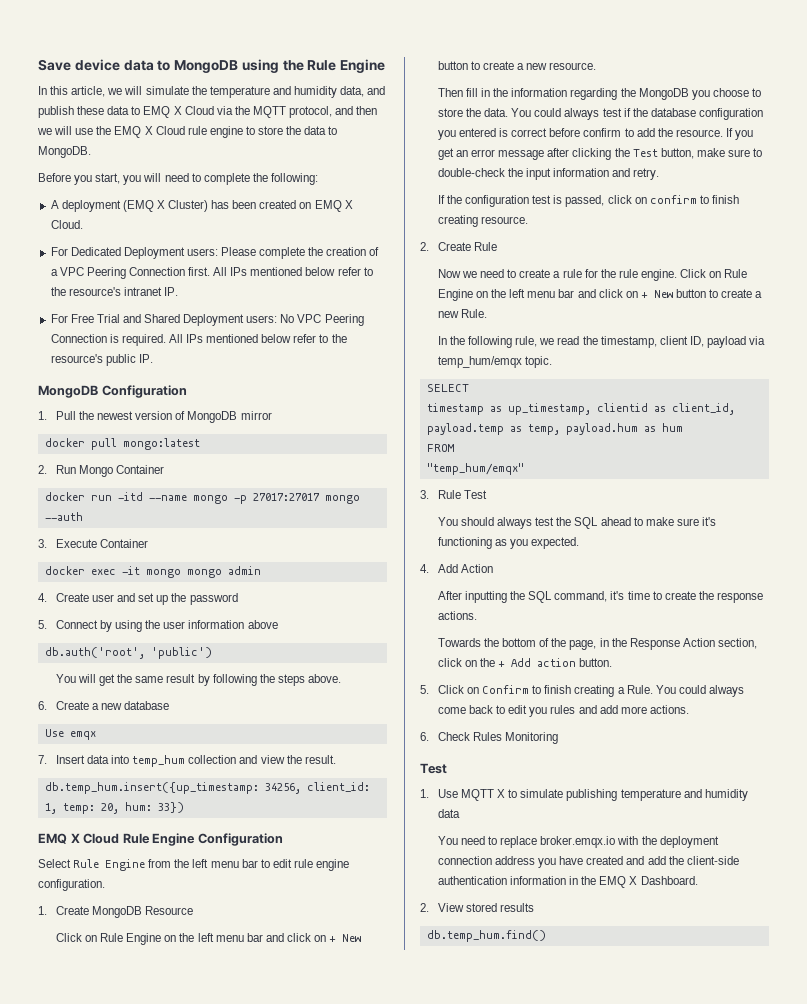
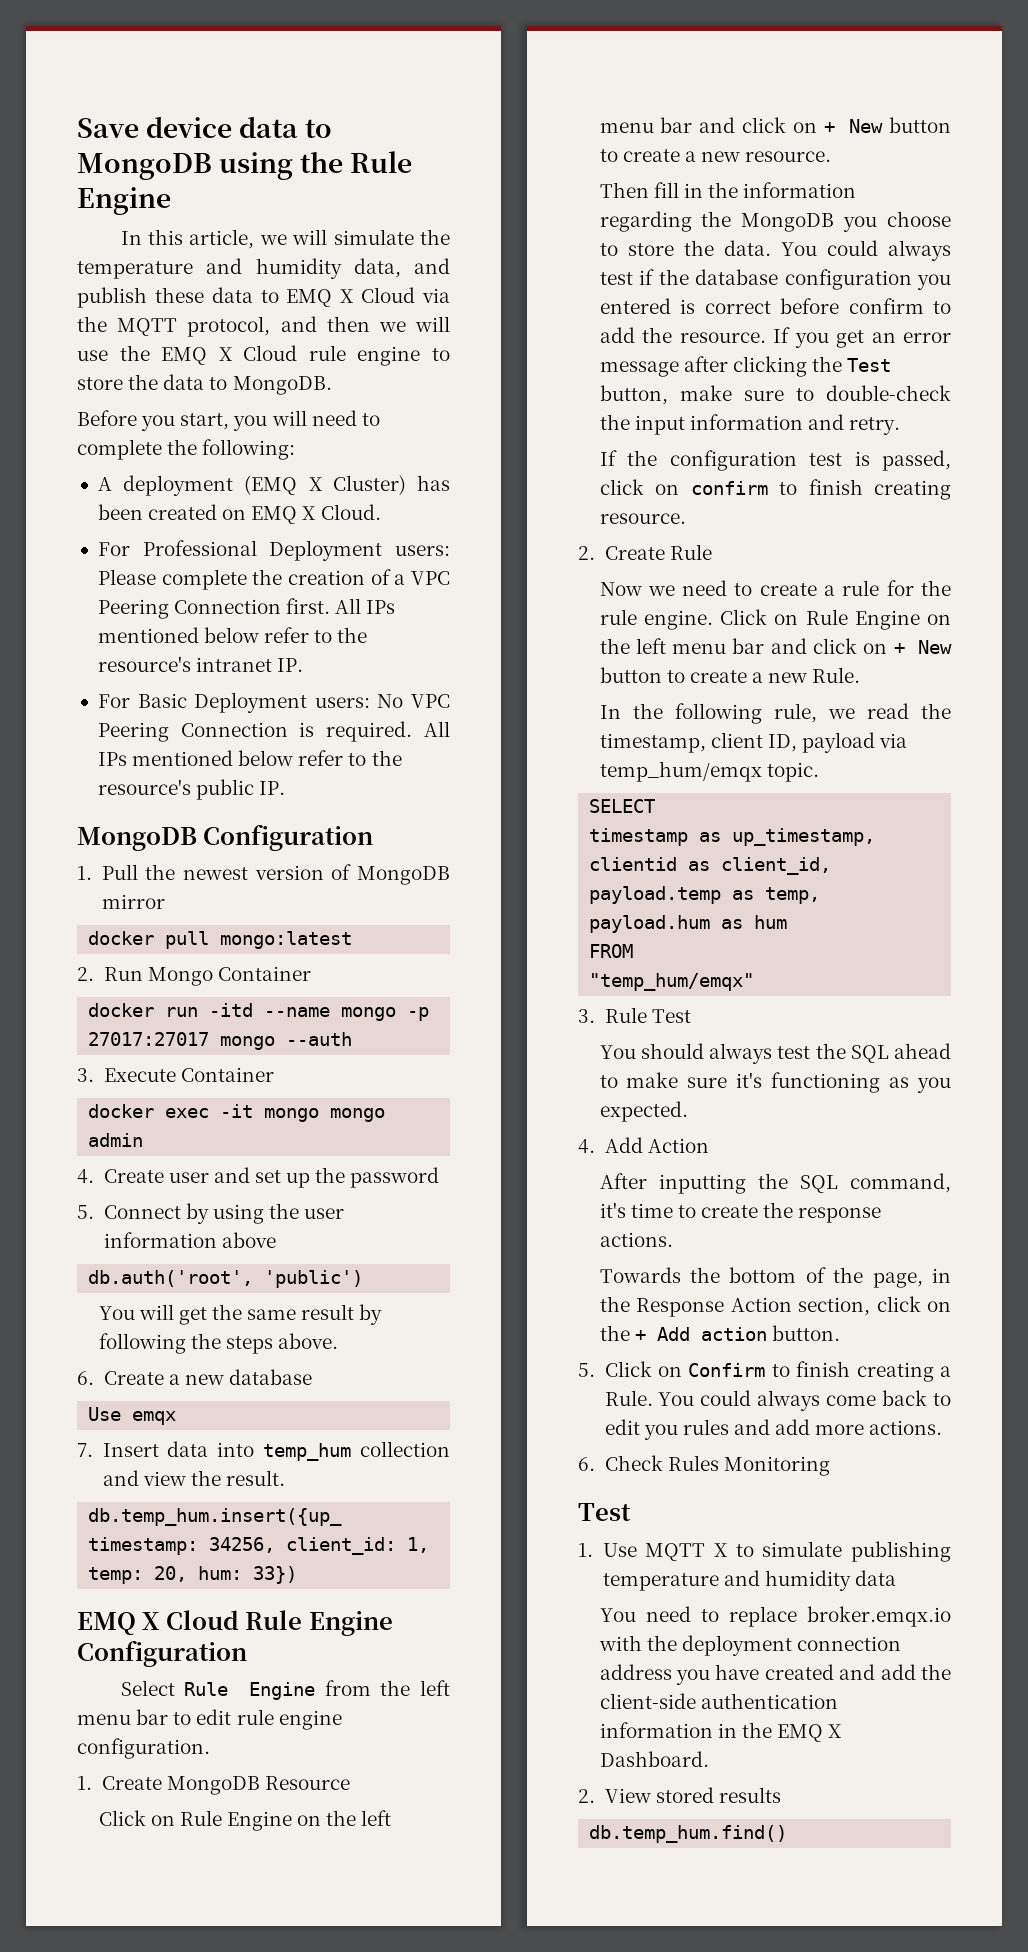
- For Dedicated Deployment users: Please complete the creation of a VPC Peering Connection first.
+ For Professional Deployment users: Please complete the creation of a VPC Peering Connection first.
- For Free Trial and Shared Deployment users: No VPC Peering Connection is required.
+ For Basic Deployment users: No VPC Peering Connection is required.

